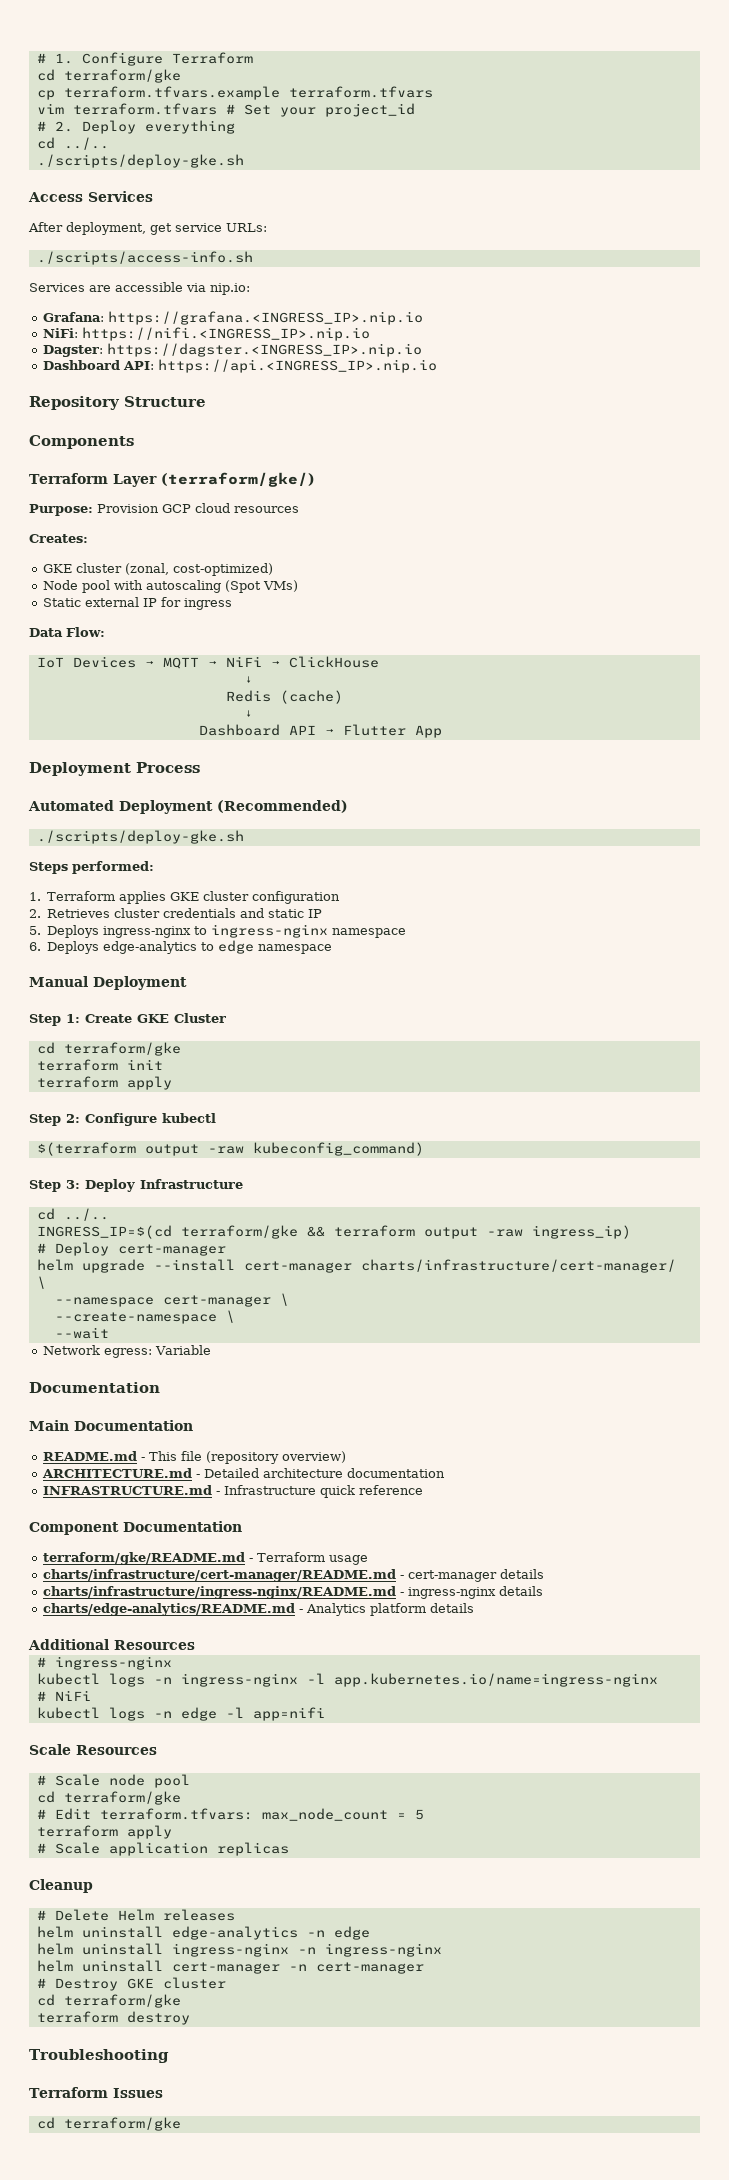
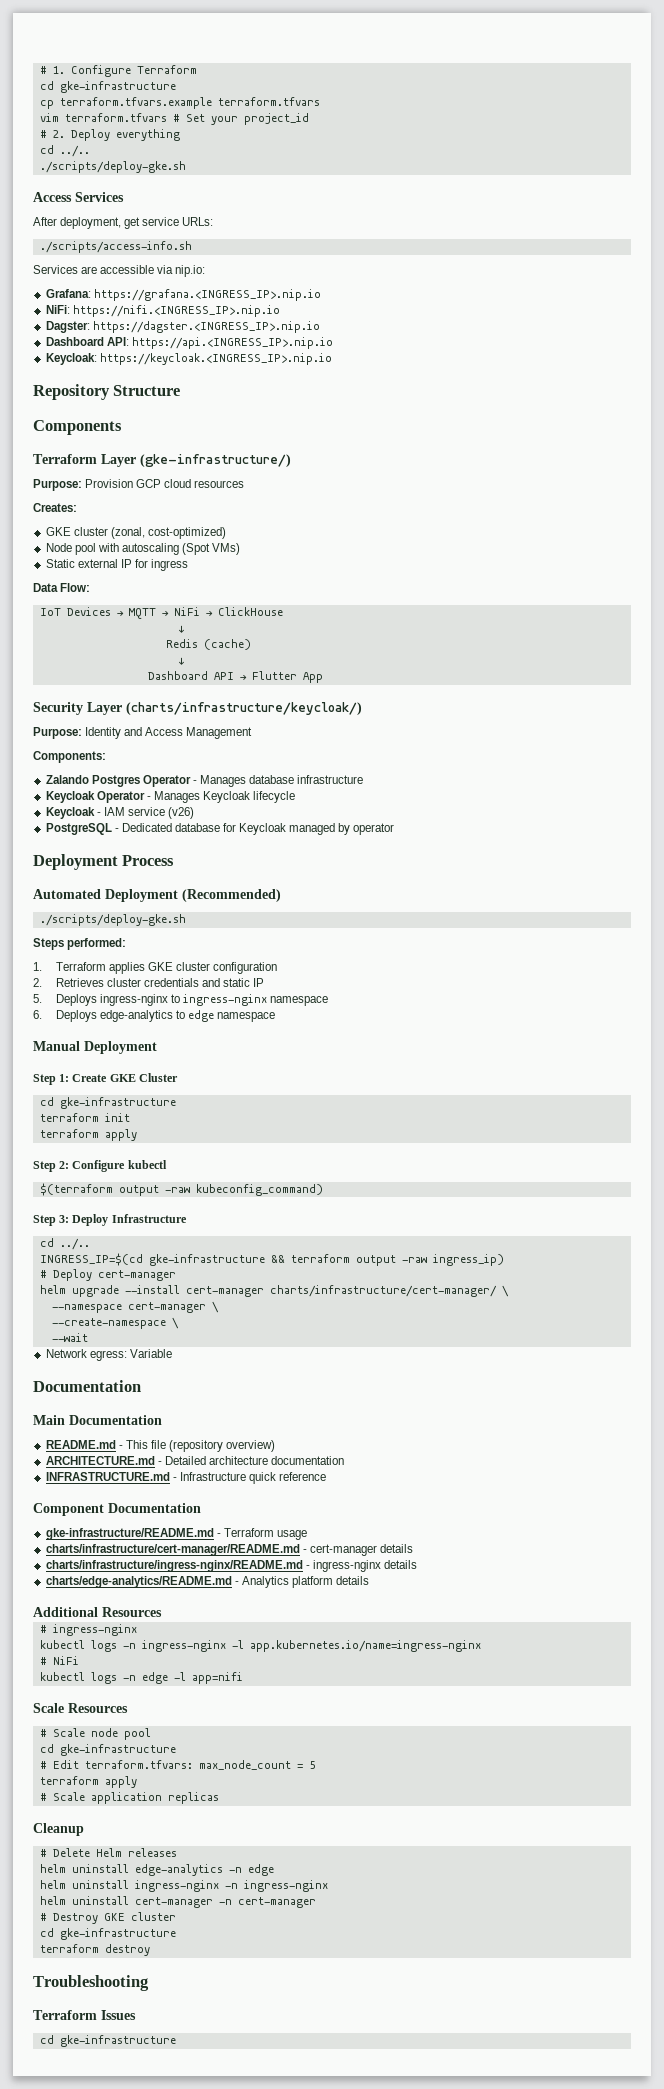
  # 1. Configure Terraform
- cd terraform/gke
+ cd gke-infrastructure
+ Keycloak: https://keycloak.<INGRESS_IP>.nip.io
- Terraform Layer (terraform/gke/)
+ Terraform Layer (gke-infrastructure/)
+ Security Layer (charts/infrastructure/keycloak/)
+ Purpose: Identity and Access Management
+ Components:
+ Zalando Postgres Operator - Manages database infrastructure
+ Keycloak Operator - Manages Keycloak lifecycle
+ Keycloak - IAM service (v26)
+ PostgreSQL - Dedicated database for Keycloak managed by operator
  Step 1: Create GKE Cluster
- cd terraform/gke
+ cd gke-infrastructure
- INGRESS_IP=$(cd terraform/gke && terraform output -raw ingress_ip)
+ INGRESS_IP=$(cd gke-infrastructure && terraform output -raw ingress_ip)
- terraform/gke/README.md - Terraform usage
+ gke-infrastructure/README.md - Terraform usage
  # Scale node pool
- cd terraform/gke
+ cd gke-infrastructure
  # Destroy GKE cluster
- cd terraform/gke
+ cd gke-infrastructure
  Terraform Issues
- cd terraform/gke
+ cd gke-infrastructure

